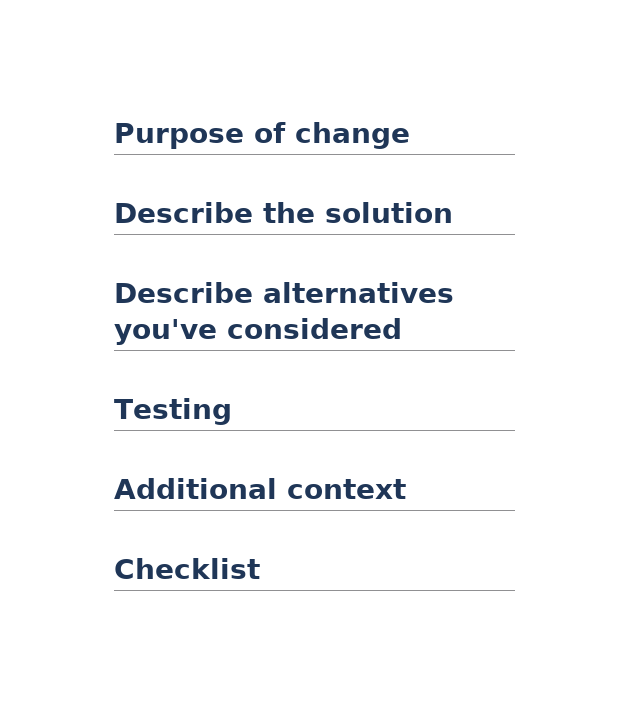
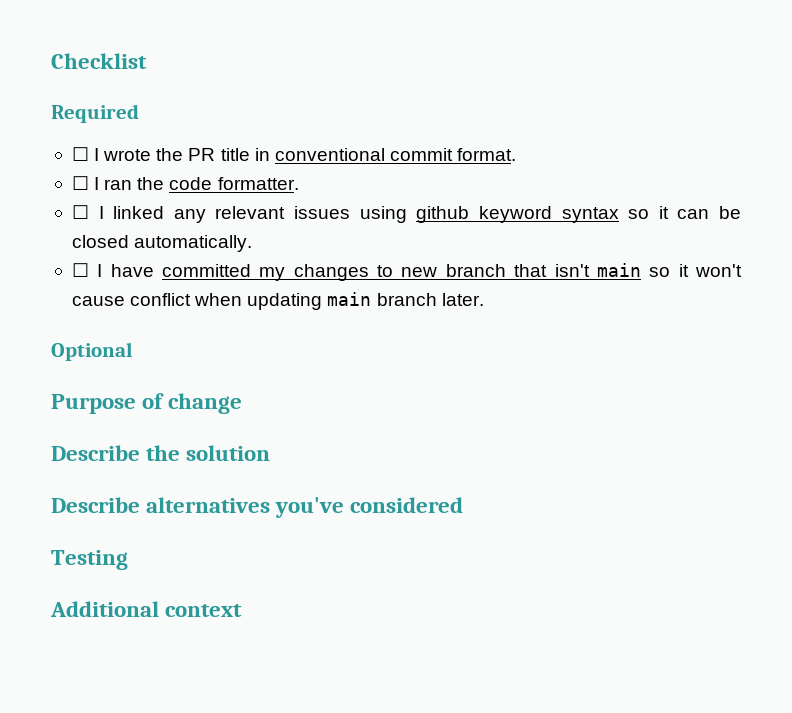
+ Checklist
+ Required
+ ☐ I wrote the PR title in conventional commit format.
+ ☐ I ran the code formatter.
+ ☐ I linked any relevant issues using github keyword syntax so it can be closed automatically.
+ ☐ I have committed my changes to new branch that isn't main so it won't cause conflict when updating main branch later.
+ Optional
- Checklist

